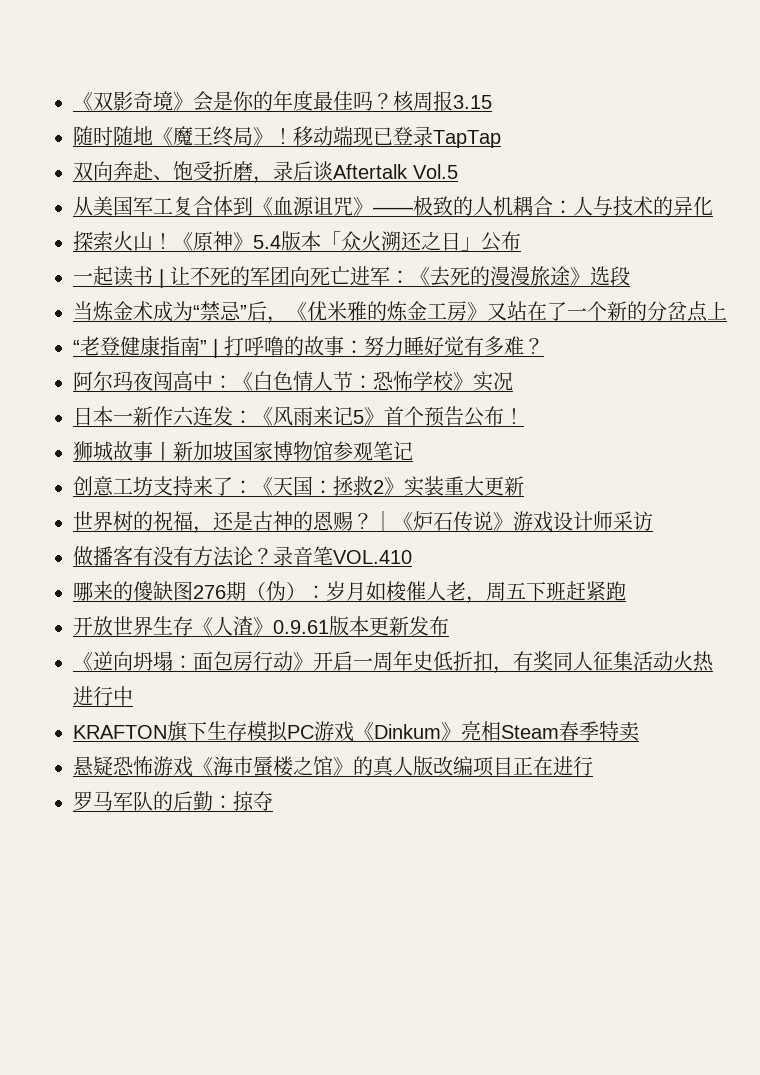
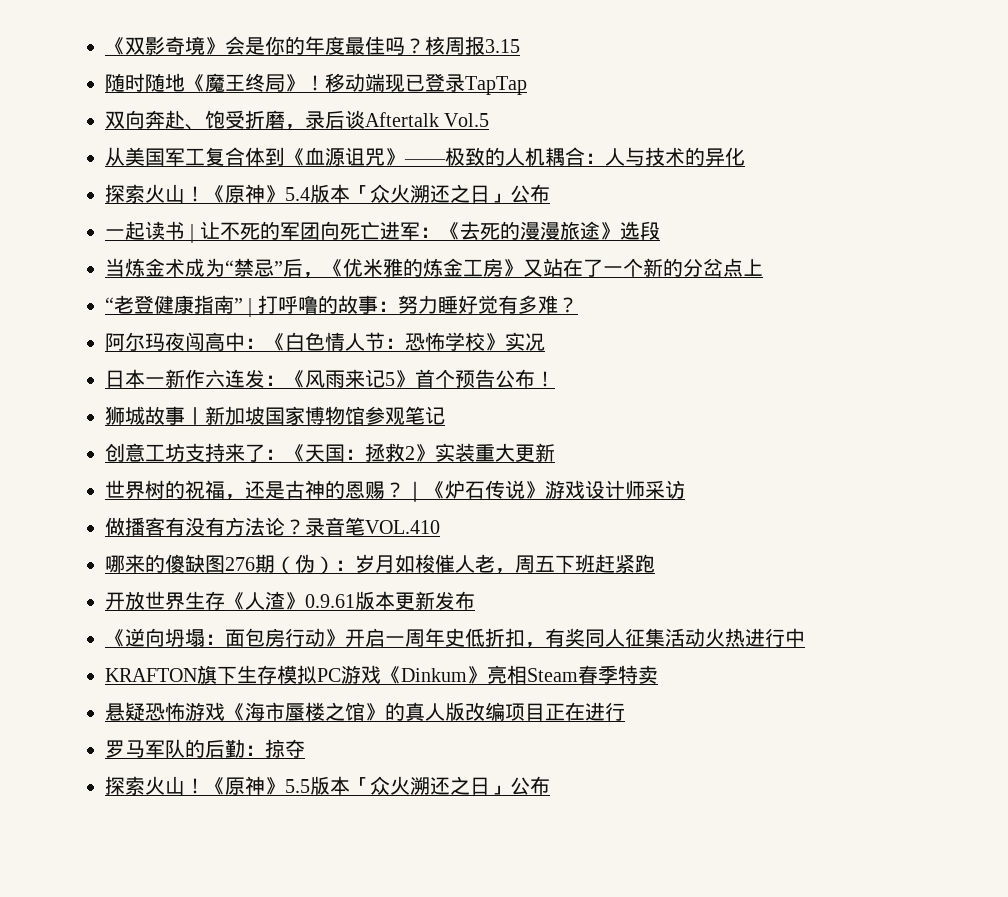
+ 探索火山！《原神》5.5版本「众火溯还之日」公布

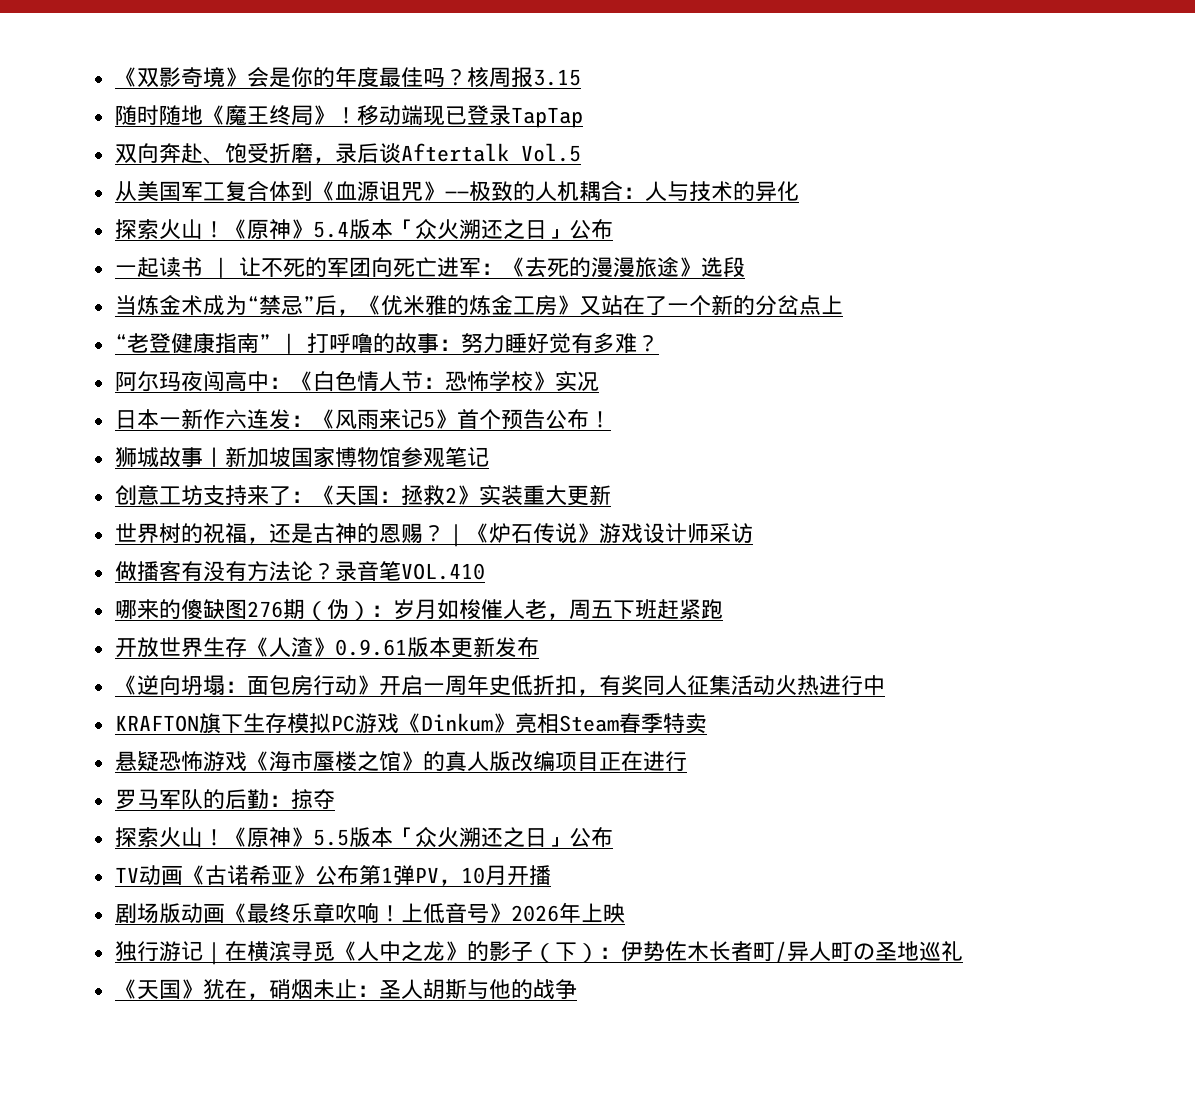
+ TV动画《古诺希亚》公布第1弹PV，10月开播
+ 剧场版动画《最终乐章吹响！上低音号》2026年上映
+ 独行游记｜在横滨寻觅《人中之龙》的影子（下）：伊势佐木长者町/异人町の圣地巡礼
+ 《天国》犹在，硝烟未止：圣人胡斯与他的战争

